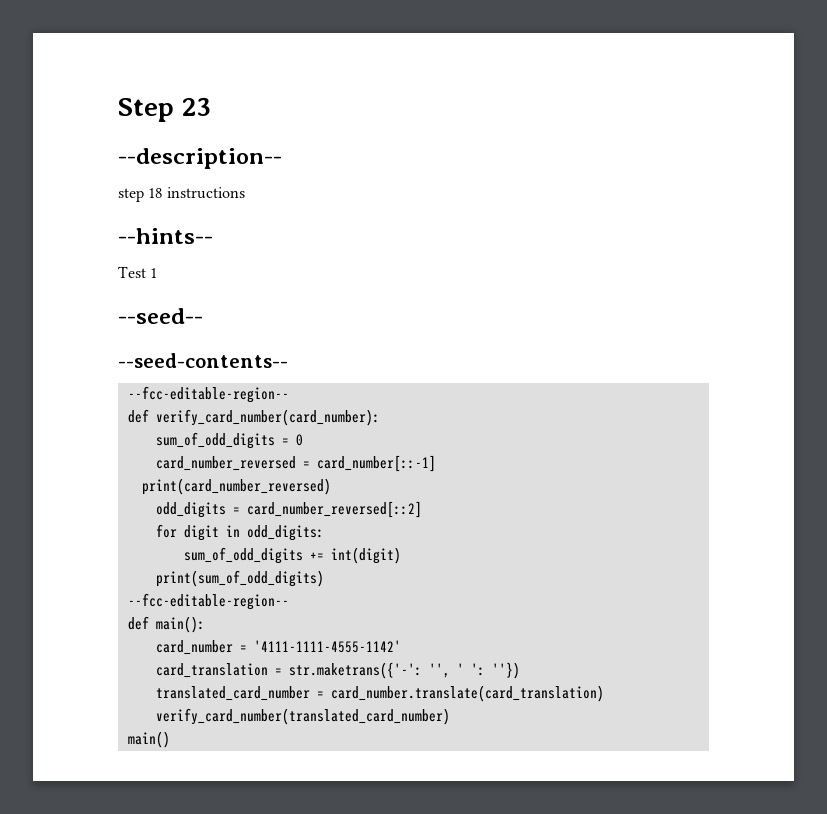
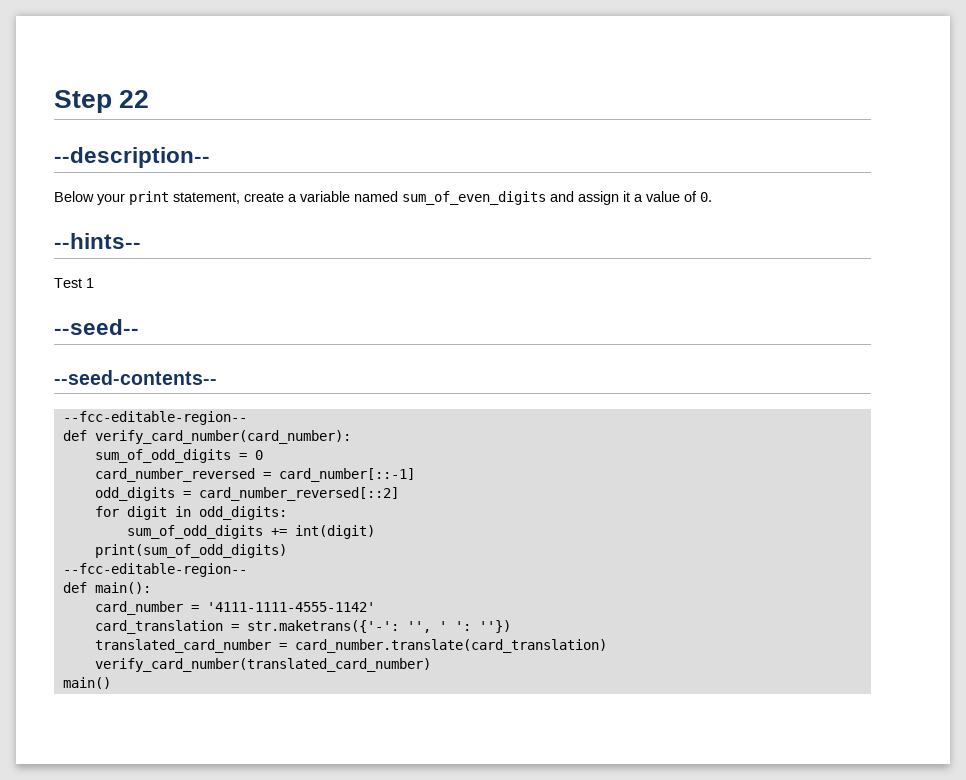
- Step 23
+ Step 22
- step 18 instructions
+ Below your print statement, create a variable named sum_of_even_digits and assign it a value of 0.
- print(card_number_reversed)

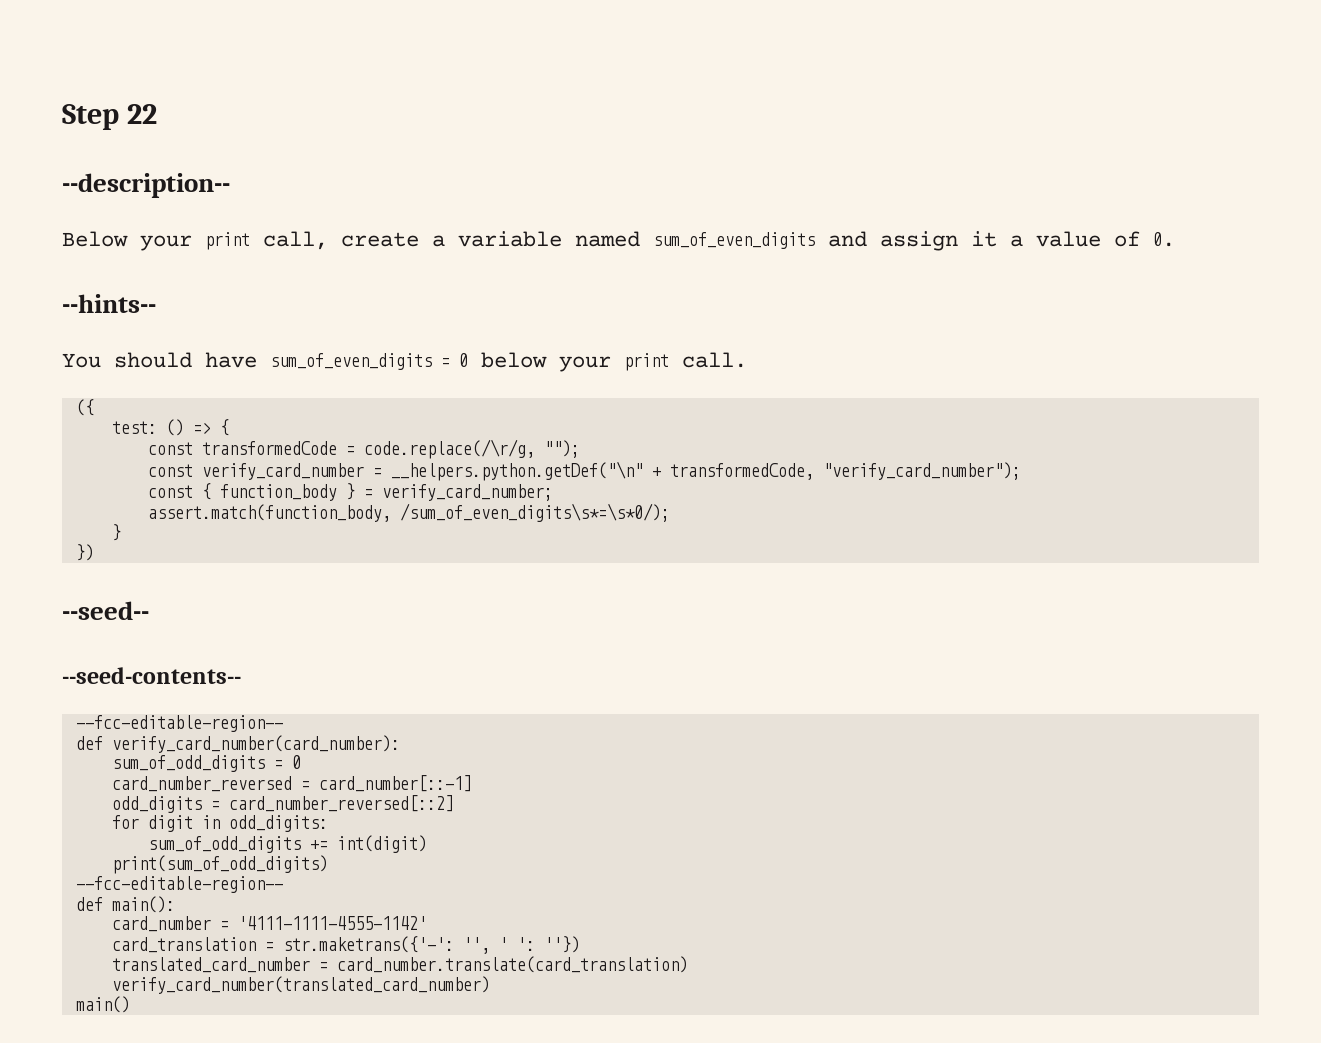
- Below your print statement, create a variable named sum_of_even_digits and assign it a value of 0.
+ Below your print call, create a variable named sum_of_even_digits and assign it a value of 0.
- Test 1
+ You should have sum_of_even_digits = 0 below your print call.
+ ({
+ test: () => {
+ const transformedCode = code.replace(/\r/g, "");
+ const verify_card_number = __helpers.python.getDef("\n" + transformedCode, "verify_card_number");
+ const { function_body } = verify_card_number;
+ assert.match(function_body, /sum_of_even_digits\s*=\s*0/);
+ }
+ })

